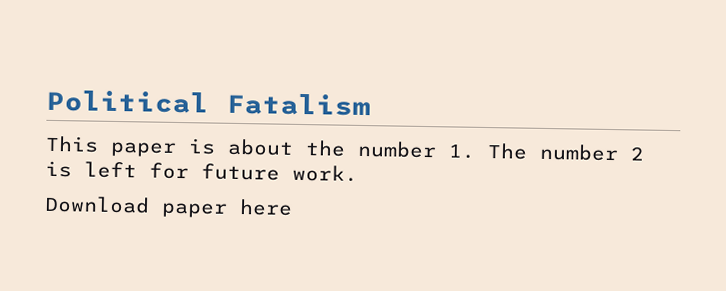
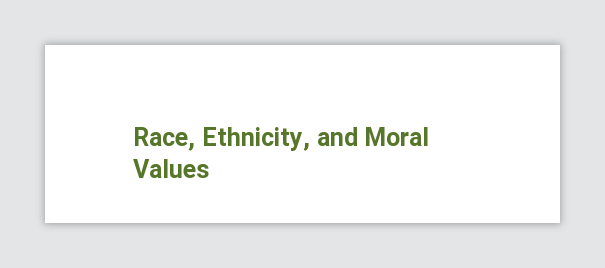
- Political Fatalism
- This paper is about the number 1. The number 2 is left for future work.
- Download paper here
+ Race, Ethnicity, and Moral Values

